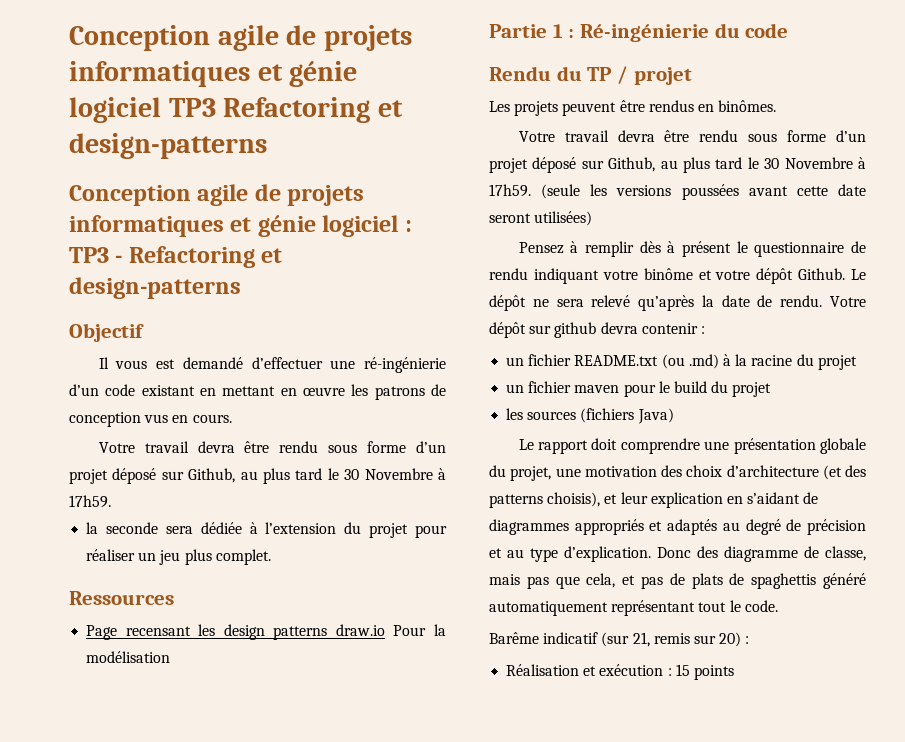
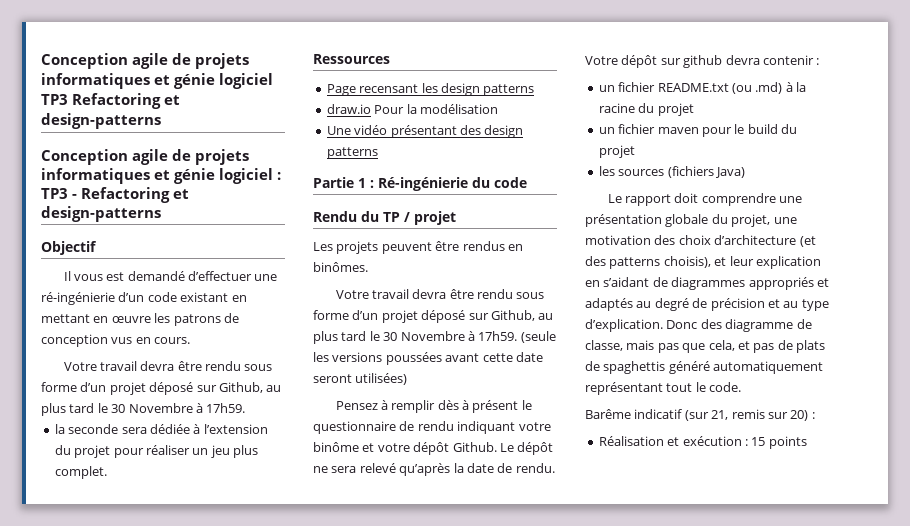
- Page recensant les design patterns draw.io Pour la modélisation
+ Page recensant les design patterns
+ draw.io Pour la modélisation
+ Une vidéo présentant des design patterns

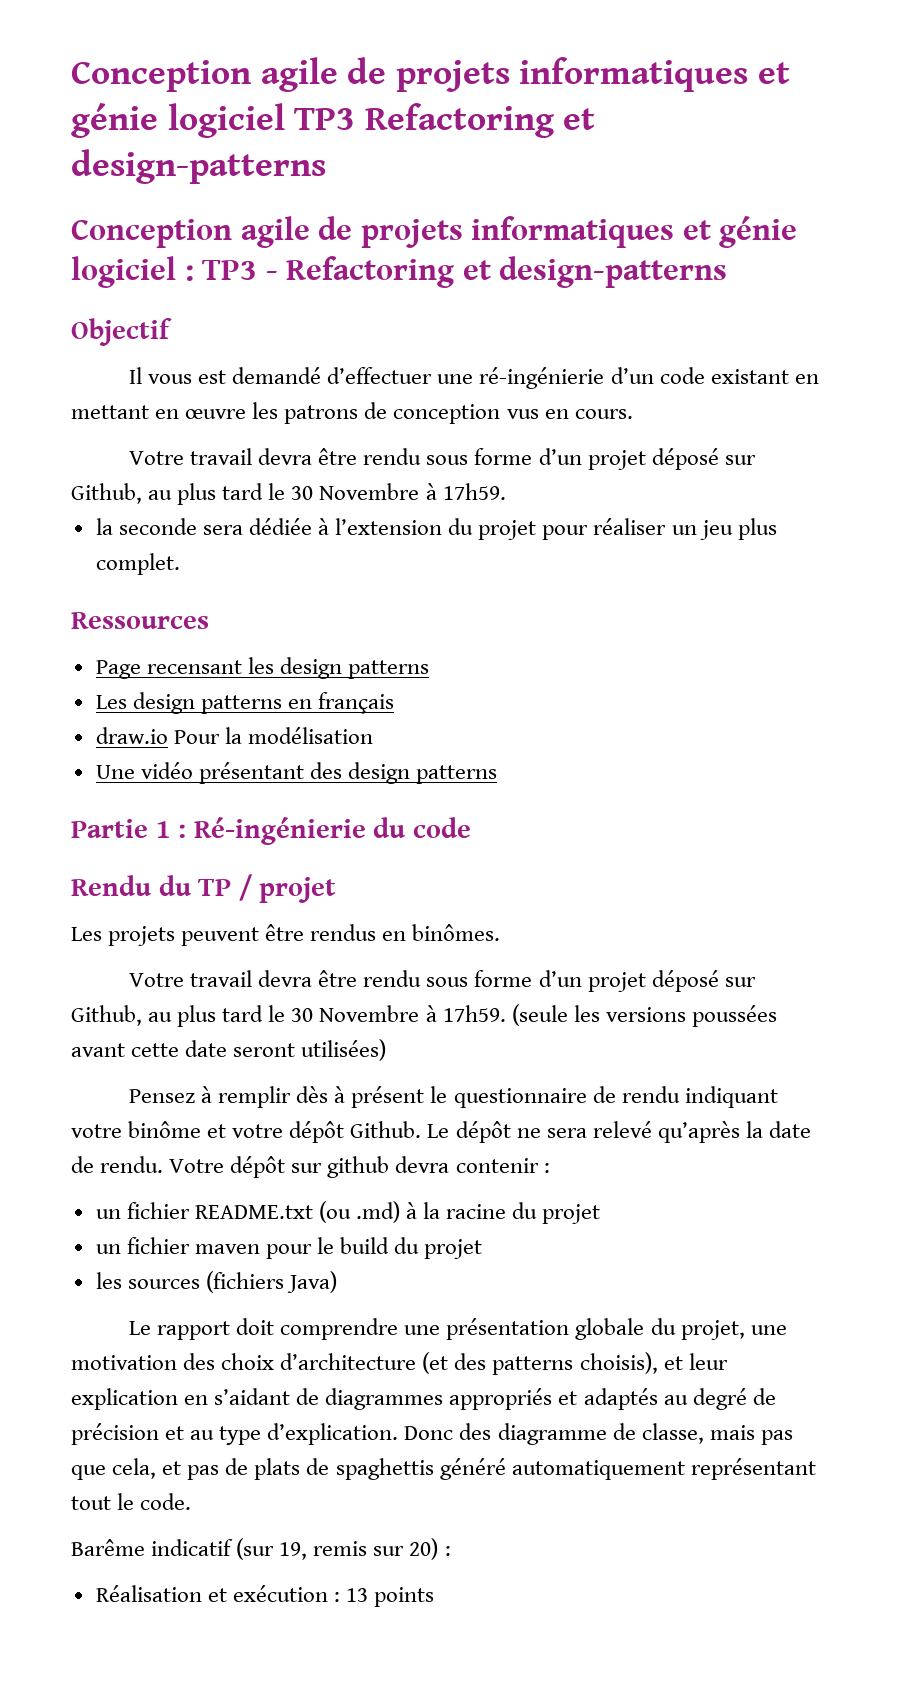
+ Les design patterns en français
- Barême indicatif (sur 21, remis sur 20) :
+ Barême indicatif (sur 19, remis sur 20) :
- Réalisation et exécution : 15 points
+ Réalisation et exécution : 13 points

